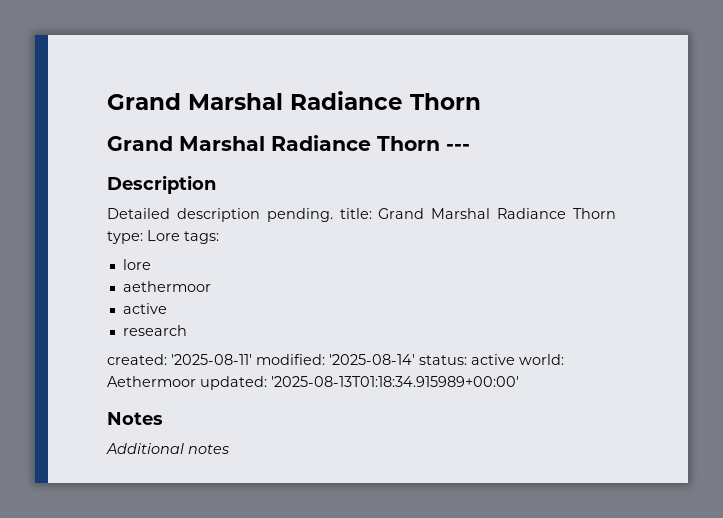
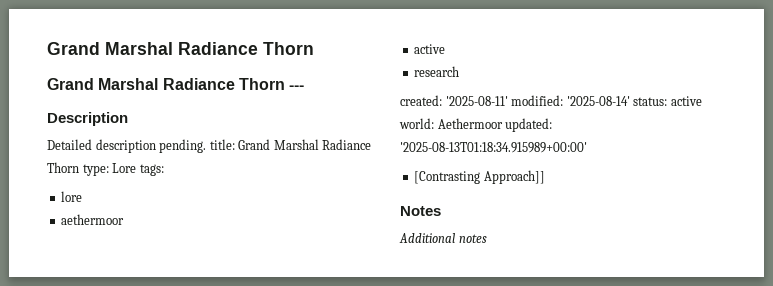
+ [Contrasting Approach]]

